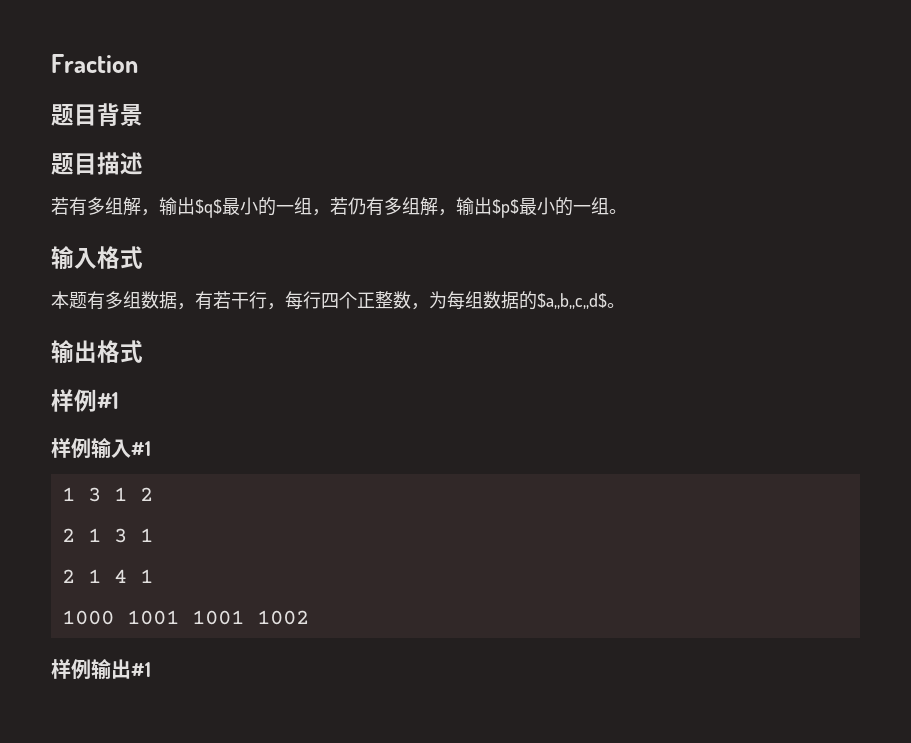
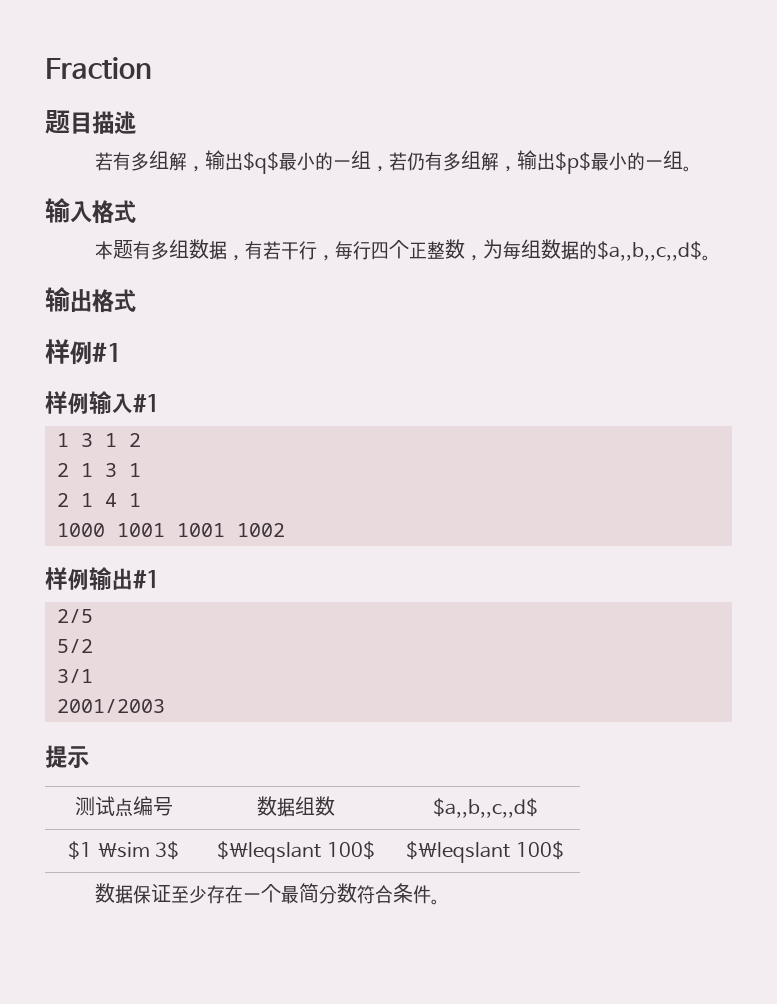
- 题目背景
+ 2/5
+ 5/2
+ 3/1
+ 2001/2003
+ 提示
+ 测试点编号 | 数据组数 | $a,,b,,c,,d$
+ $1 \sim 3$ | $\leqslant 100$ | $\leqslant 100$
+ 数据保证至少存在一个最简分数符合条件。

